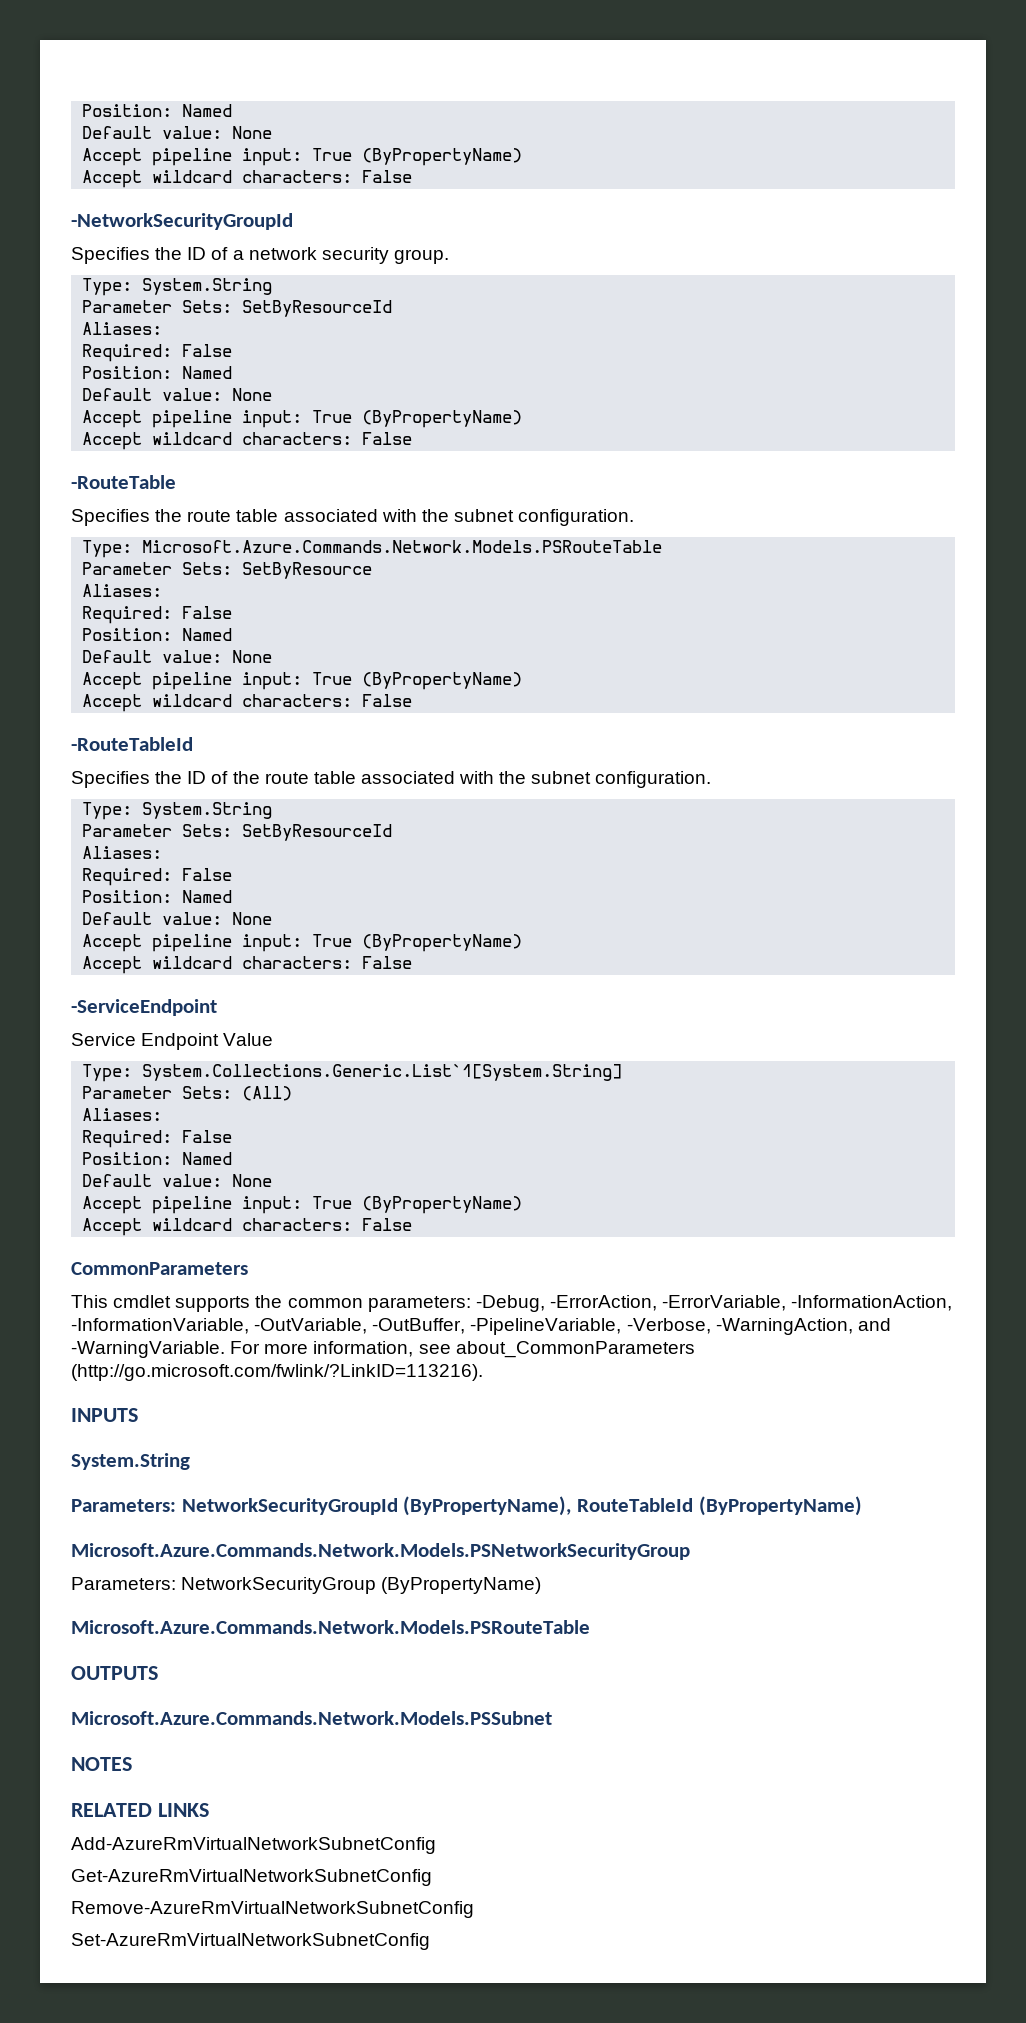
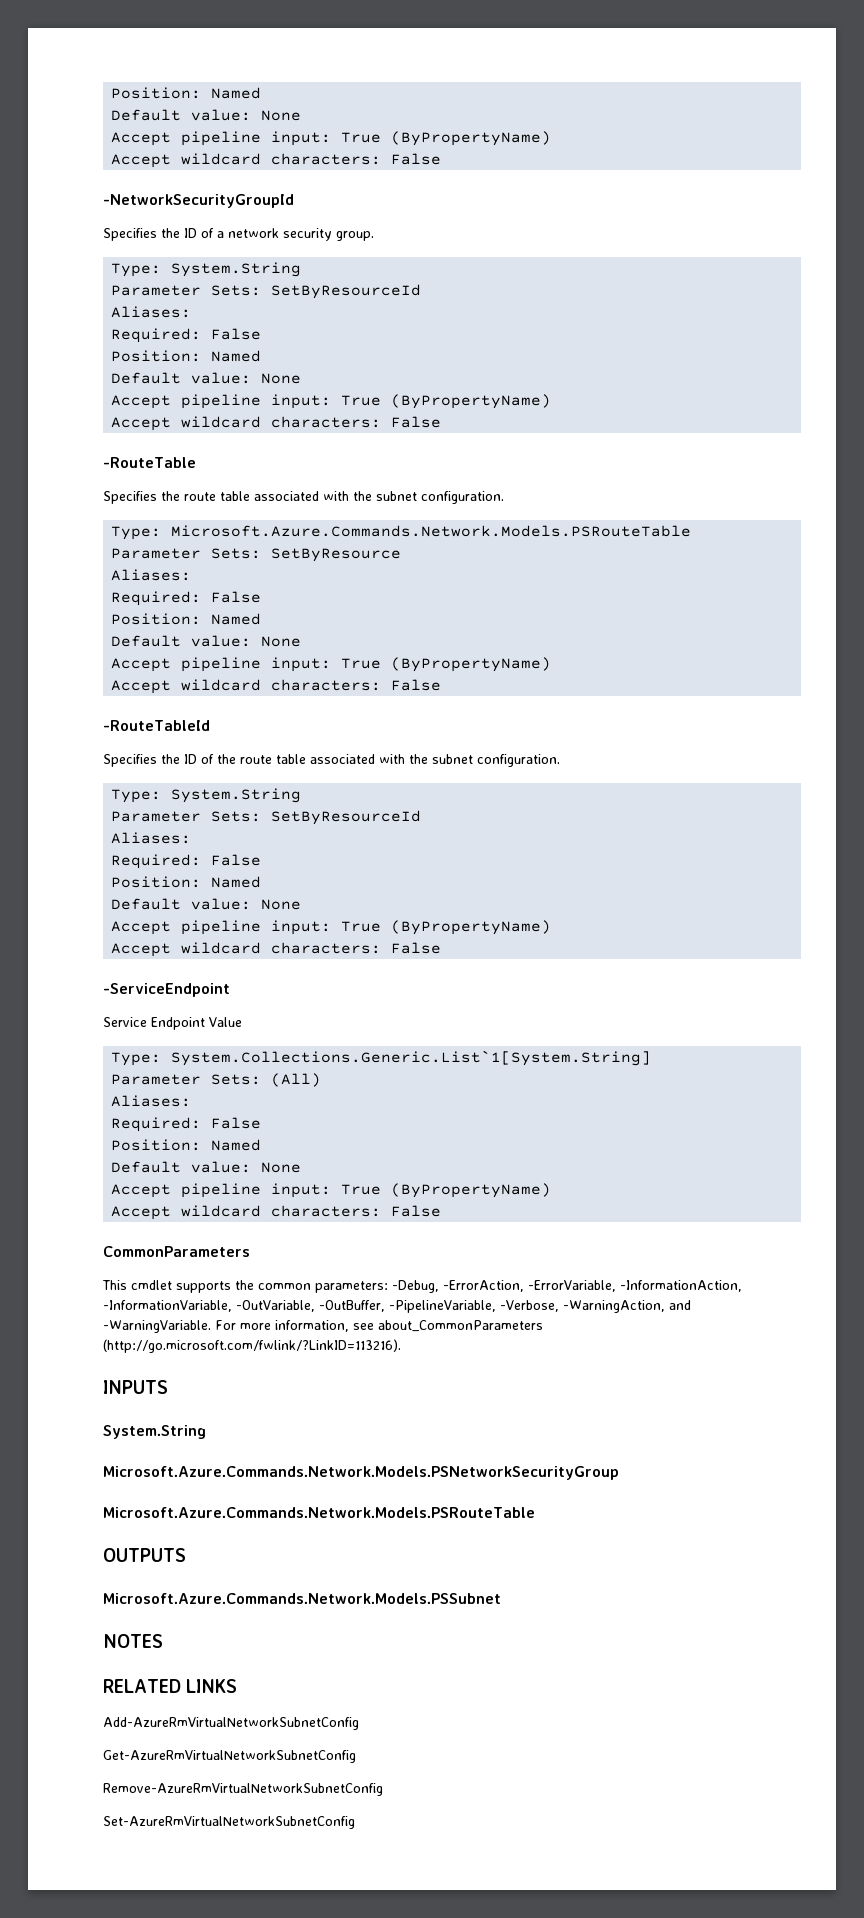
- Parameters: NetworkSecurityGroupId (ByPropertyName), RouteTableId (ByPropertyName)
  Microsoft.Azure.Commands.Network.Models.PSNetworkSecurityGroup
- Parameters: NetworkSecurityGroup (ByPropertyName)

